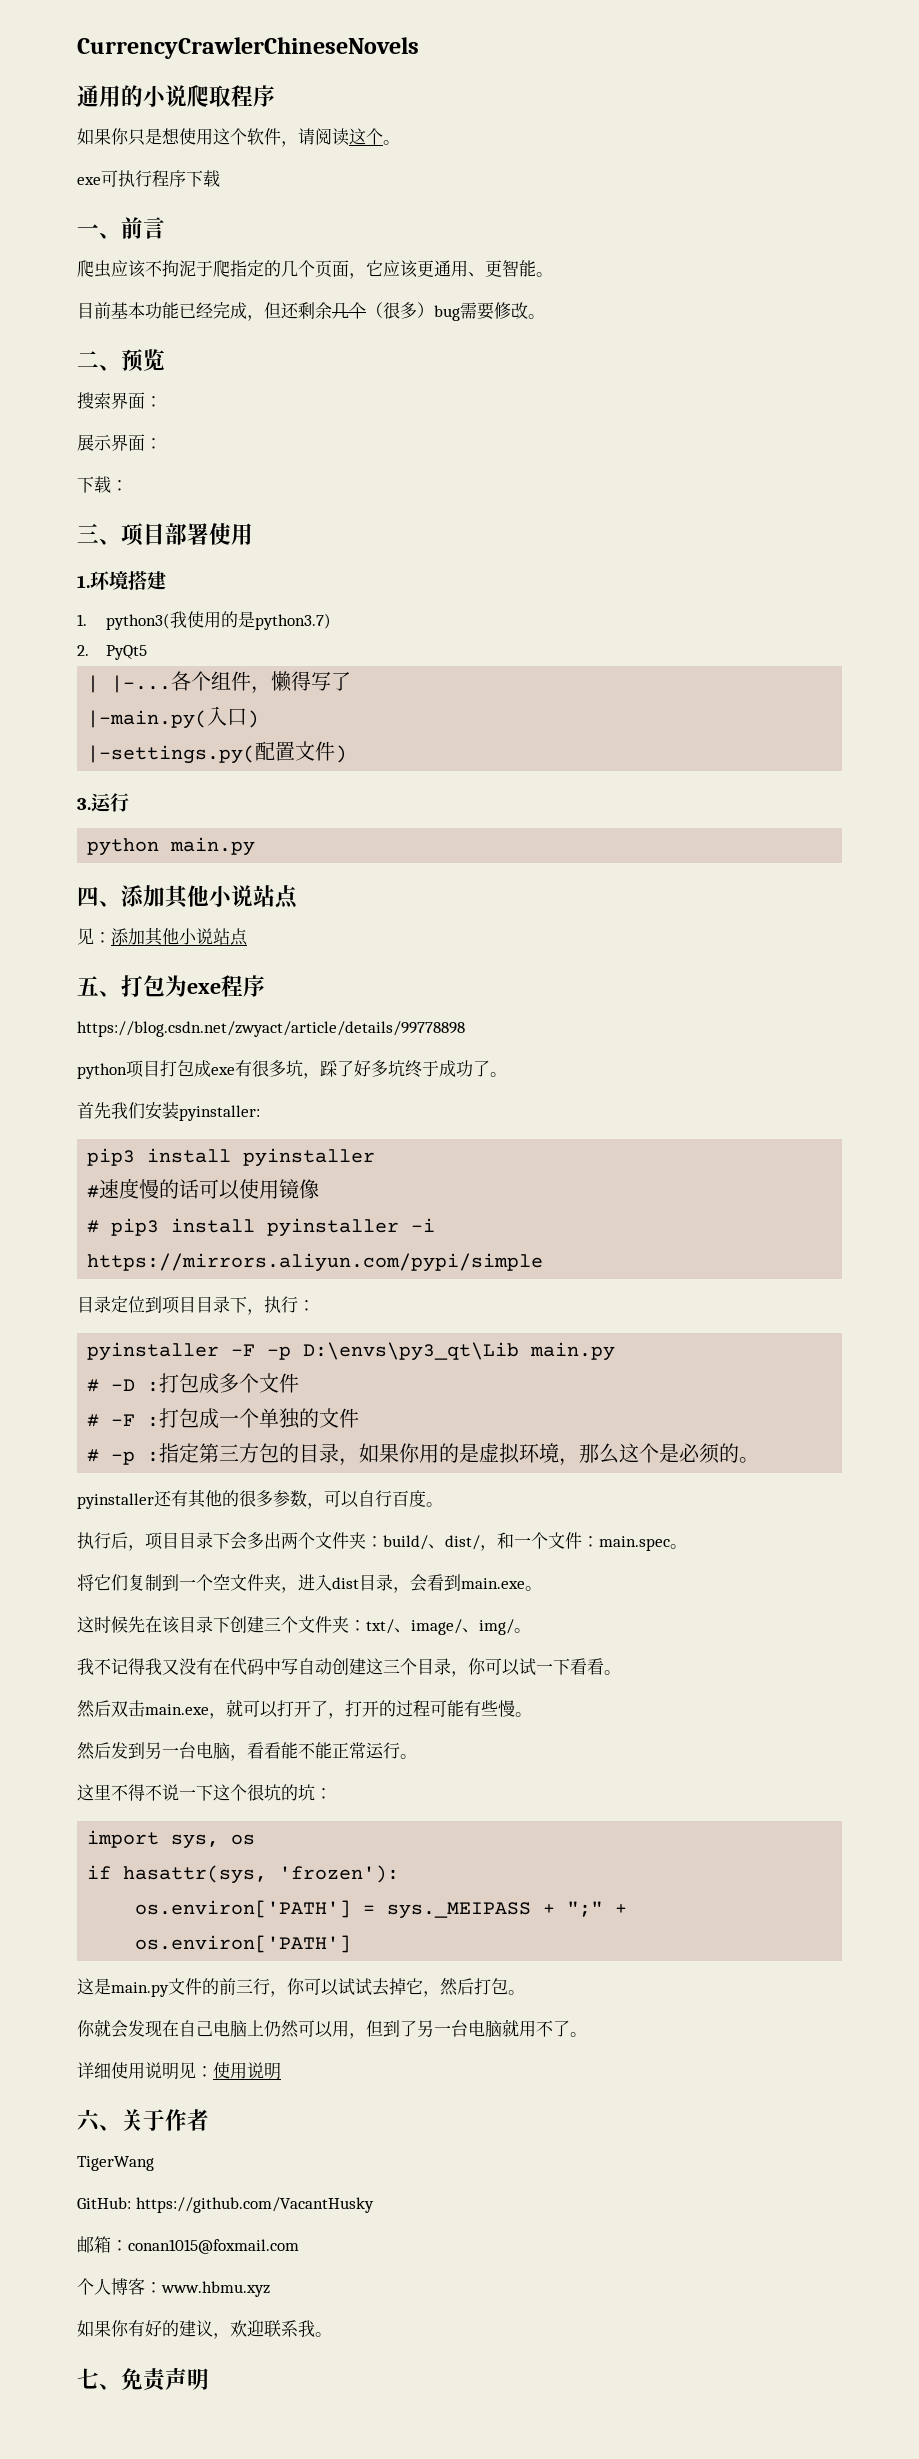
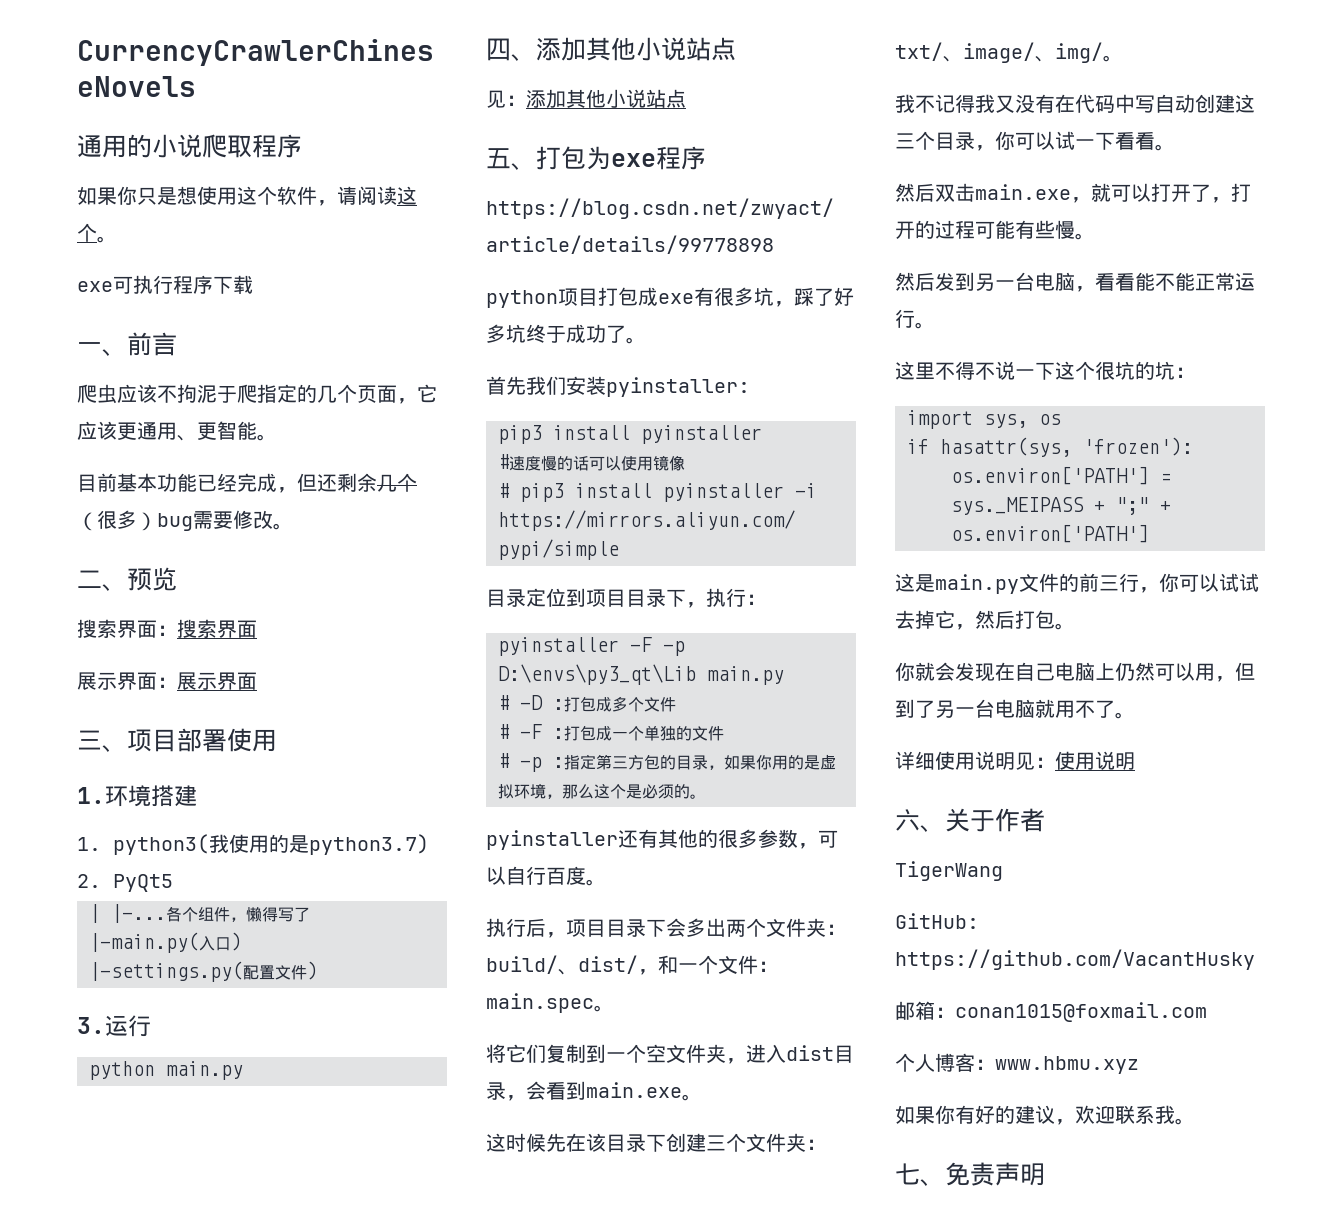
- 搜索界面：
+ 搜索界面：搜索界面
- 展示界面：
- 下载：
+ 展示界面：展示界面

